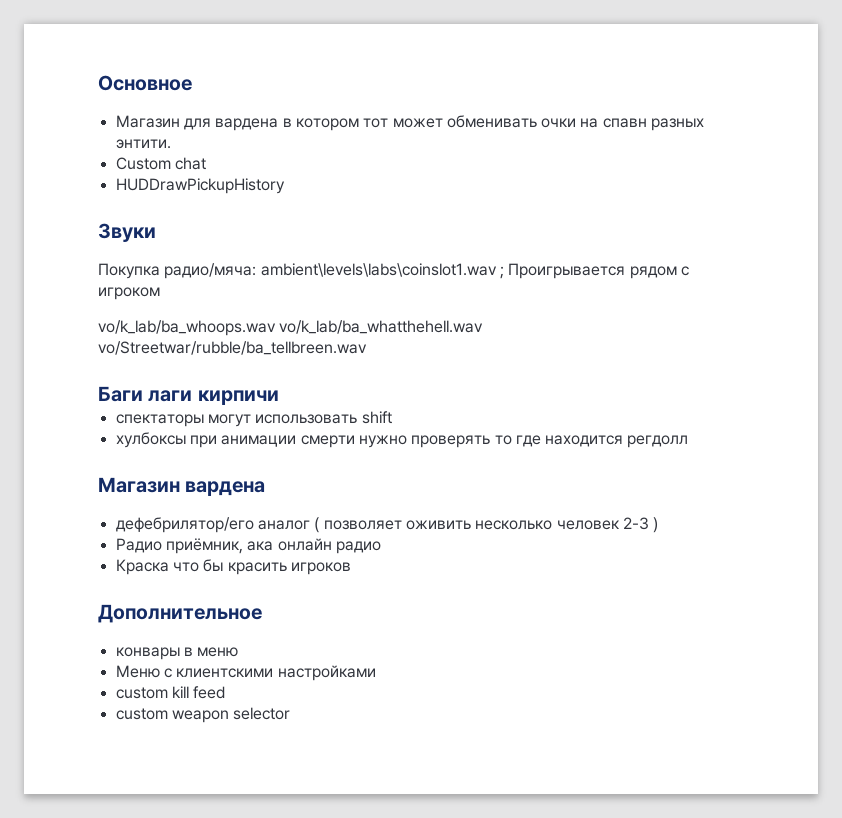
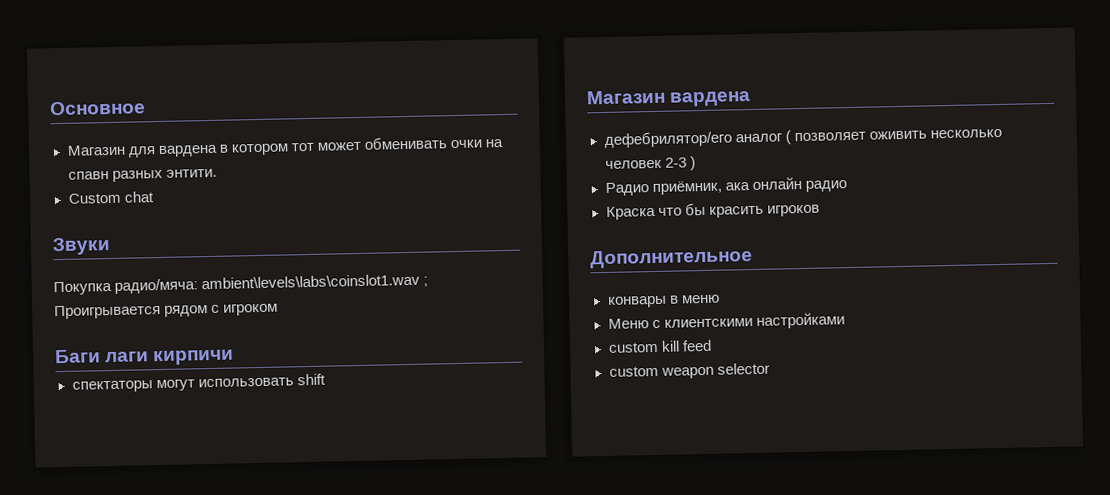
- HUDDrawPickupHistory
- vo/k_lab/ba_whoops.wav vo/k_lab/ba_whatthehell.wav vo/Streetwar/rubble/ba_tellbreen.wav
- хулбоксы при анимации смерти нужно проверять то где находится регдолл

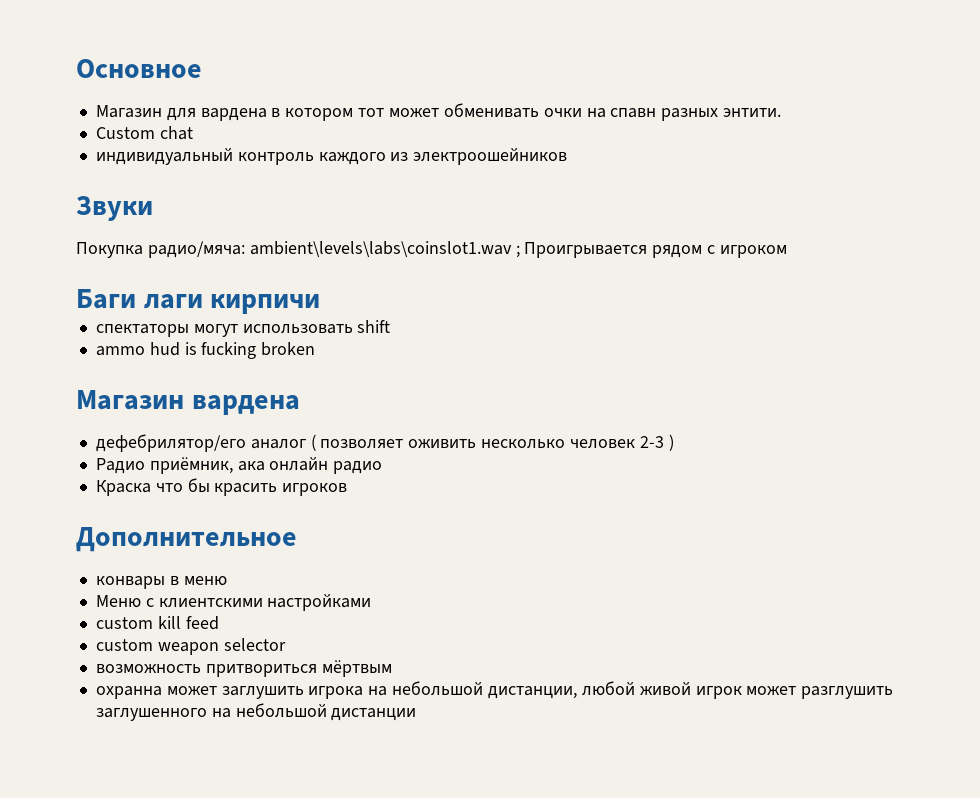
+ индивидуальный контроль каждого из электроошейников
+ ammo hud is fucking broken
+ возможность притвориться мёртвым
+ охранна может заглушить игрока на небольшой дистанции, любой живой игрок может разглушить заглушенного на небольшой дистанции

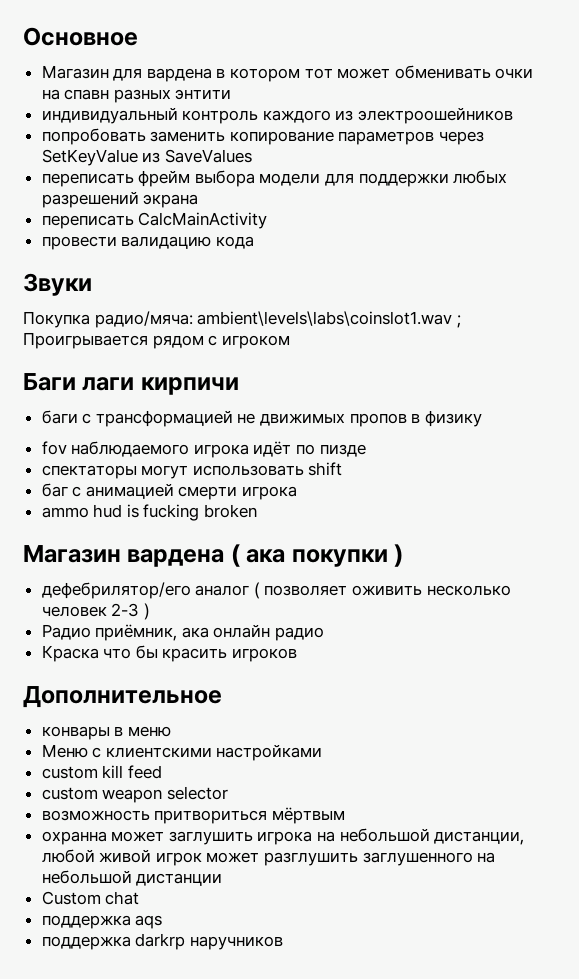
- Магазин для вардена в котором тот может обменивать очки на спавн разных энтити.
- Custom chat
+ Магазин для вардена в котором тот может обменивать очки на спавн разных энтити
+ попробовать заменить копирование параметров через SetKeyValue из SaveValues
+ переписать фрейм выбора модели для поддержки любых разрешений экрана
+ переписать CalcMainActivity
+ провести валидацию кода
+ баги с трансформацией не движимых пропов в физику
+ fov наблюдаемого игрока идёт по пизде
+ баг с анимацией смерти игрока
- Магазин вардена
+ Магазин вардена ( ака покупки )
+ Custom chat
+ поддержка aqs
+ поддержка darkrp наручников

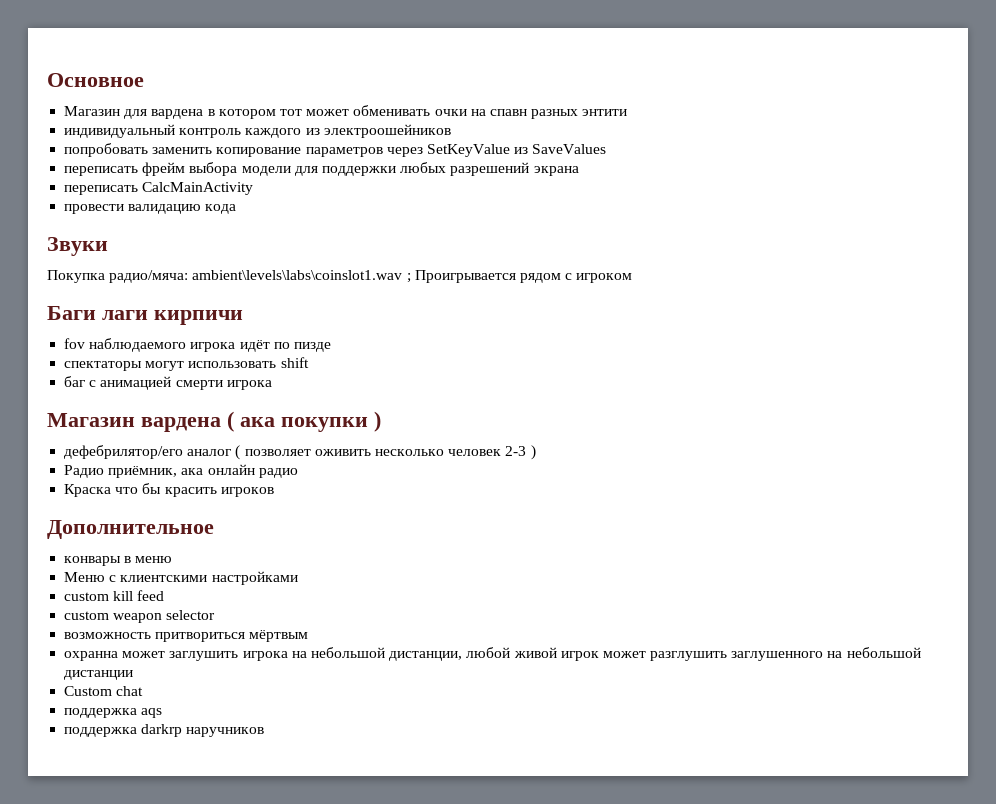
- баги с трансформацией не движимых пропов в физику
- ammo hud is fucking broken

